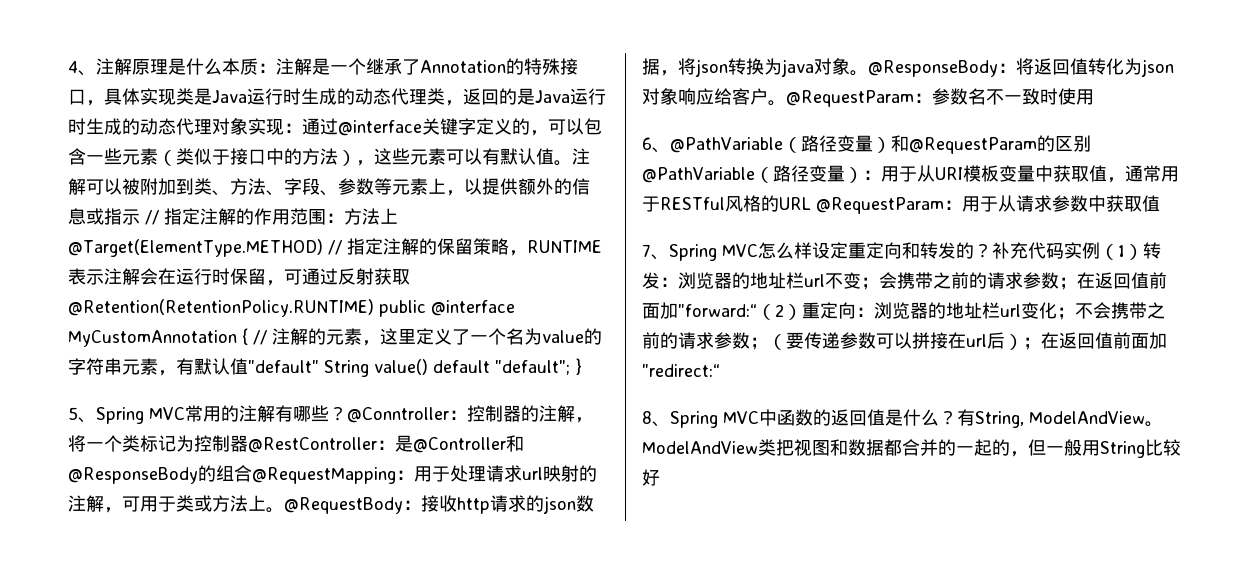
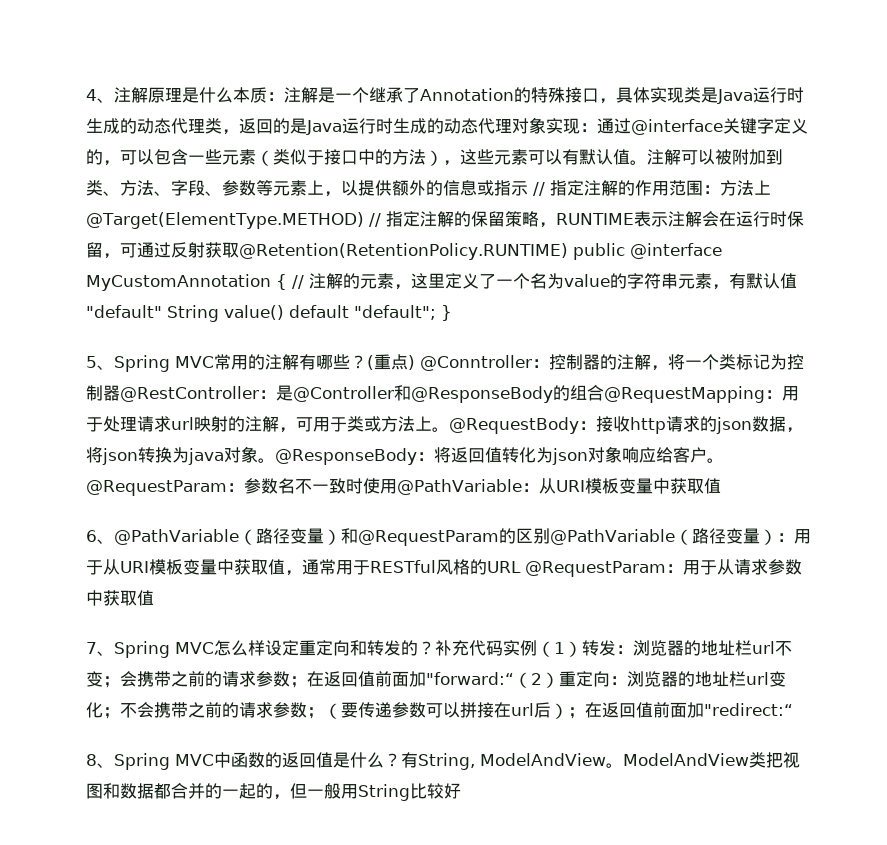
- @Conntroller：控制器的注解，将一个类标记为控制器@RestController：是@Controller和@ResponseBody的组合@RequestMapping：用于处理请求url映射的注解，可用于类或方法上。
+ (重点) @Conntroller：控制器的注解，将一个类标记为控制器@RestController：是@Controller和@ResponseBody的组合@RequestMapping：用于处理请求url映射的注解，可用于类或方法上。
- @RequestParam：参数名不一致时使用
+ @RequestParam：参数名不一致时使用@PathVariable：从URI模板变量中获取值

